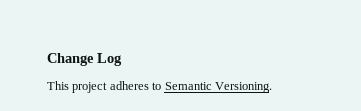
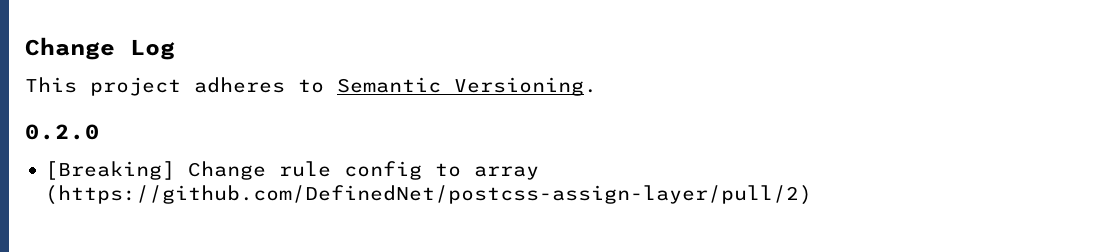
+ 0.2.0
+ [Breaking] Change rule config to array (https://github.com/DefinedNet/postcss-assign-layer/pull/2)

